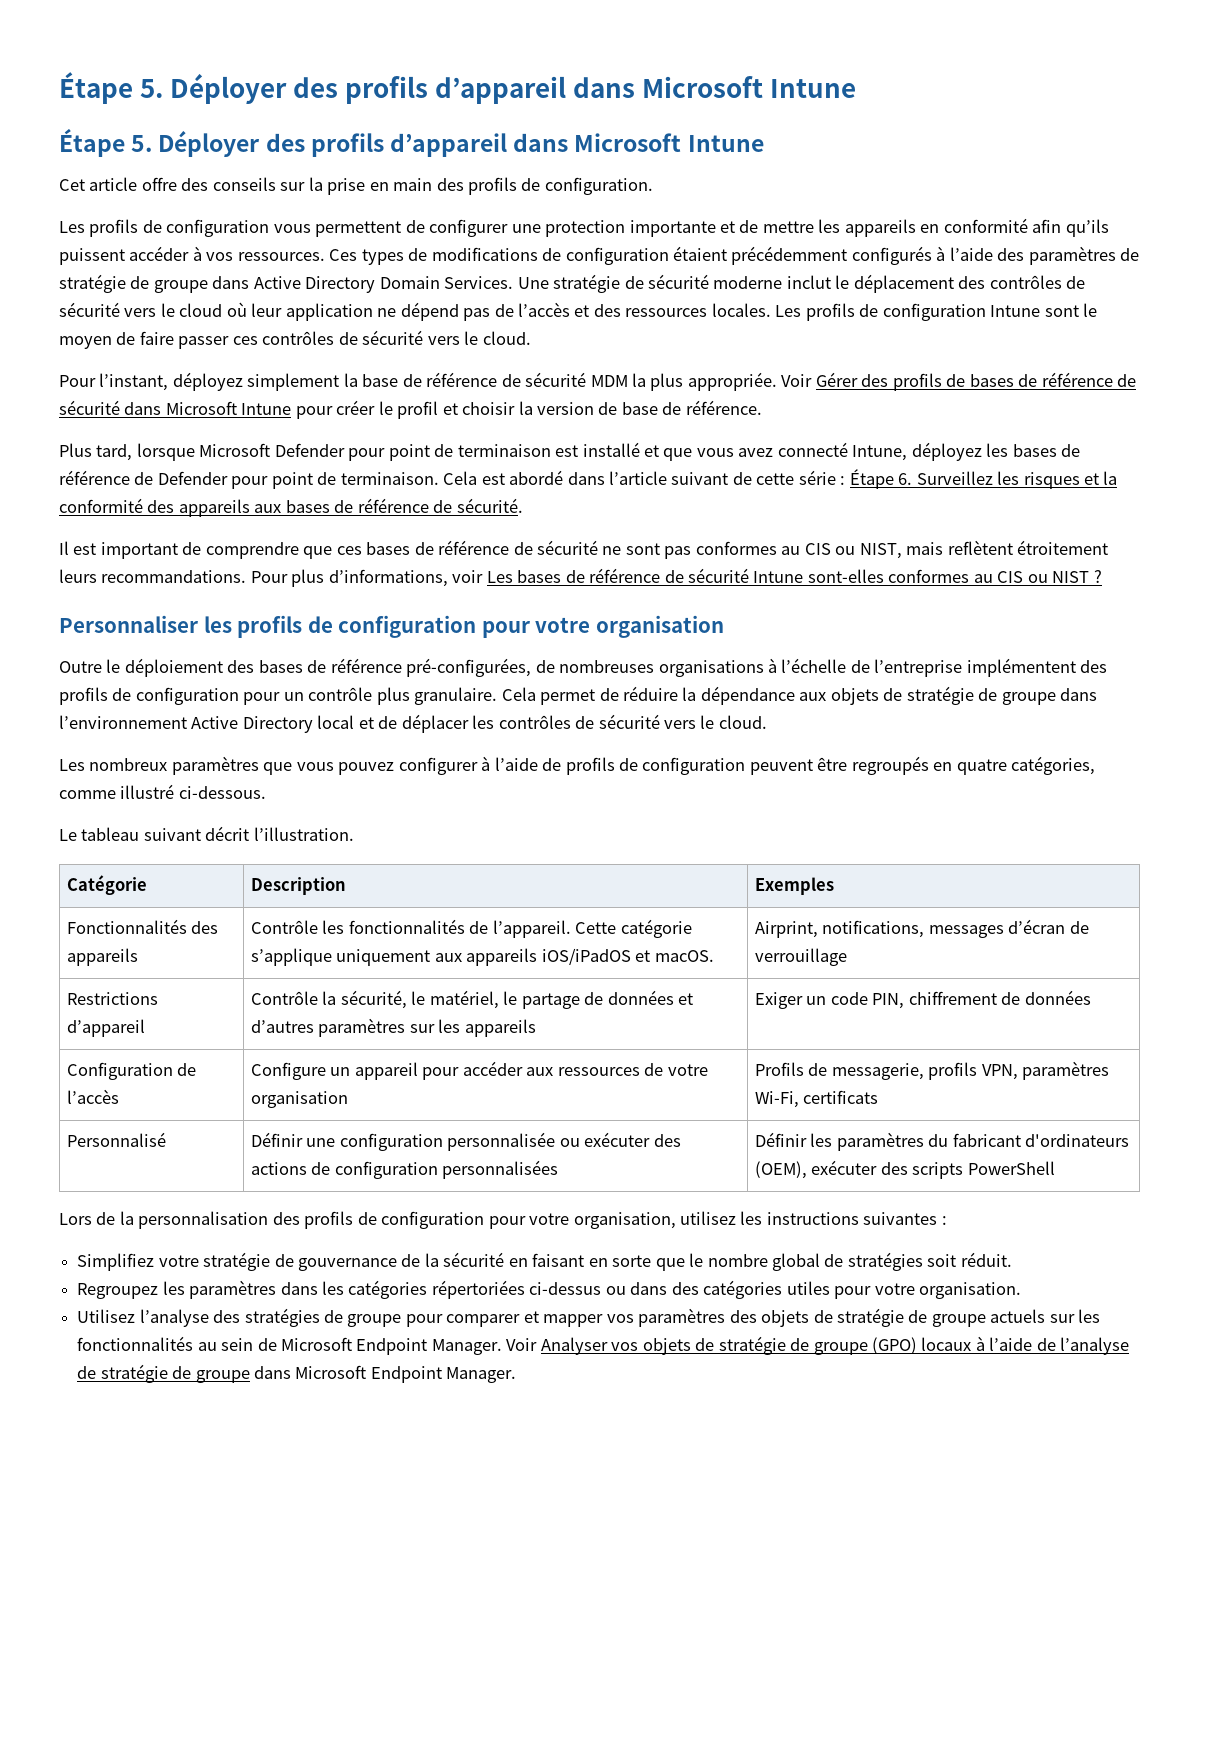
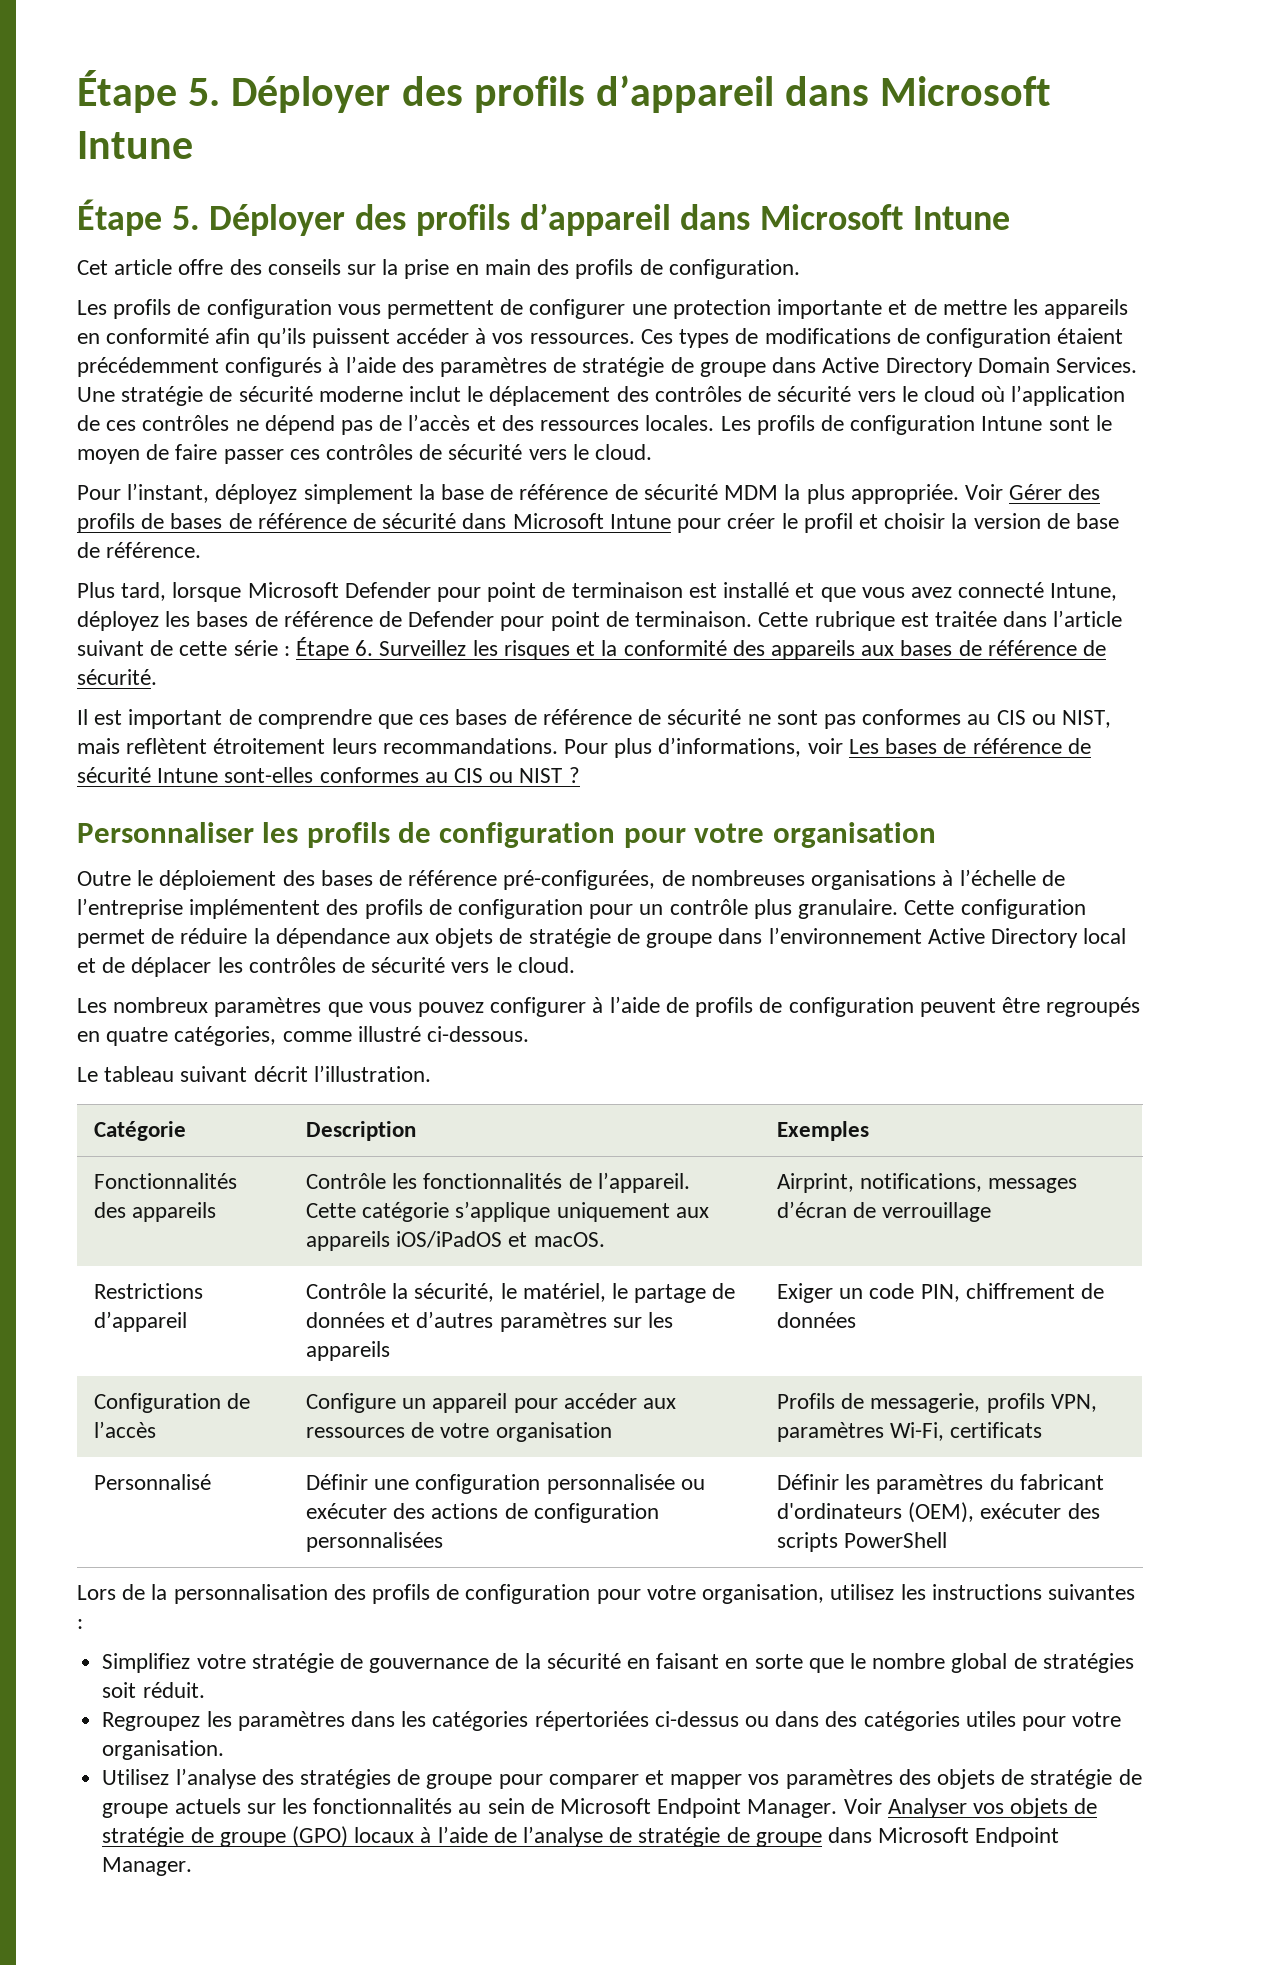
- Une stratégie de sécurité moderne inclut le déplacement des contrôles de sécurité vers le cloud où leur application ne dépend pas de l’accès et des ressources locales.
+ Une stratégie de sécurité moderne inclut le déplacement des contrôles de sécurité vers le cloud où l’application de ces contrôles ne dépend pas de l’accès et des ressources locales.
- Cela est abordé dans l’article suivant de cette série : Étape 6. Surveillez les risques et la conformité des appareils aux bases de référence de sécurité.
+ Cette rubrique est traitée dans l’article suivant de cette série : Étape 6. Surveillez les risques et la conformité des appareils aux bases de référence de sécurité.
- Cela permet de réduire la dépendance aux objets de stratégie de groupe dans l’environnement Active Directory local et de déplacer les contrôles de sécurité vers le cloud.
+ Cette configuration permet de réduire la dépendance aux objets de stratégie de groupe dans l’environnement Active Directory local et de déplacer les contrôles de sécurité vers le cloud.

